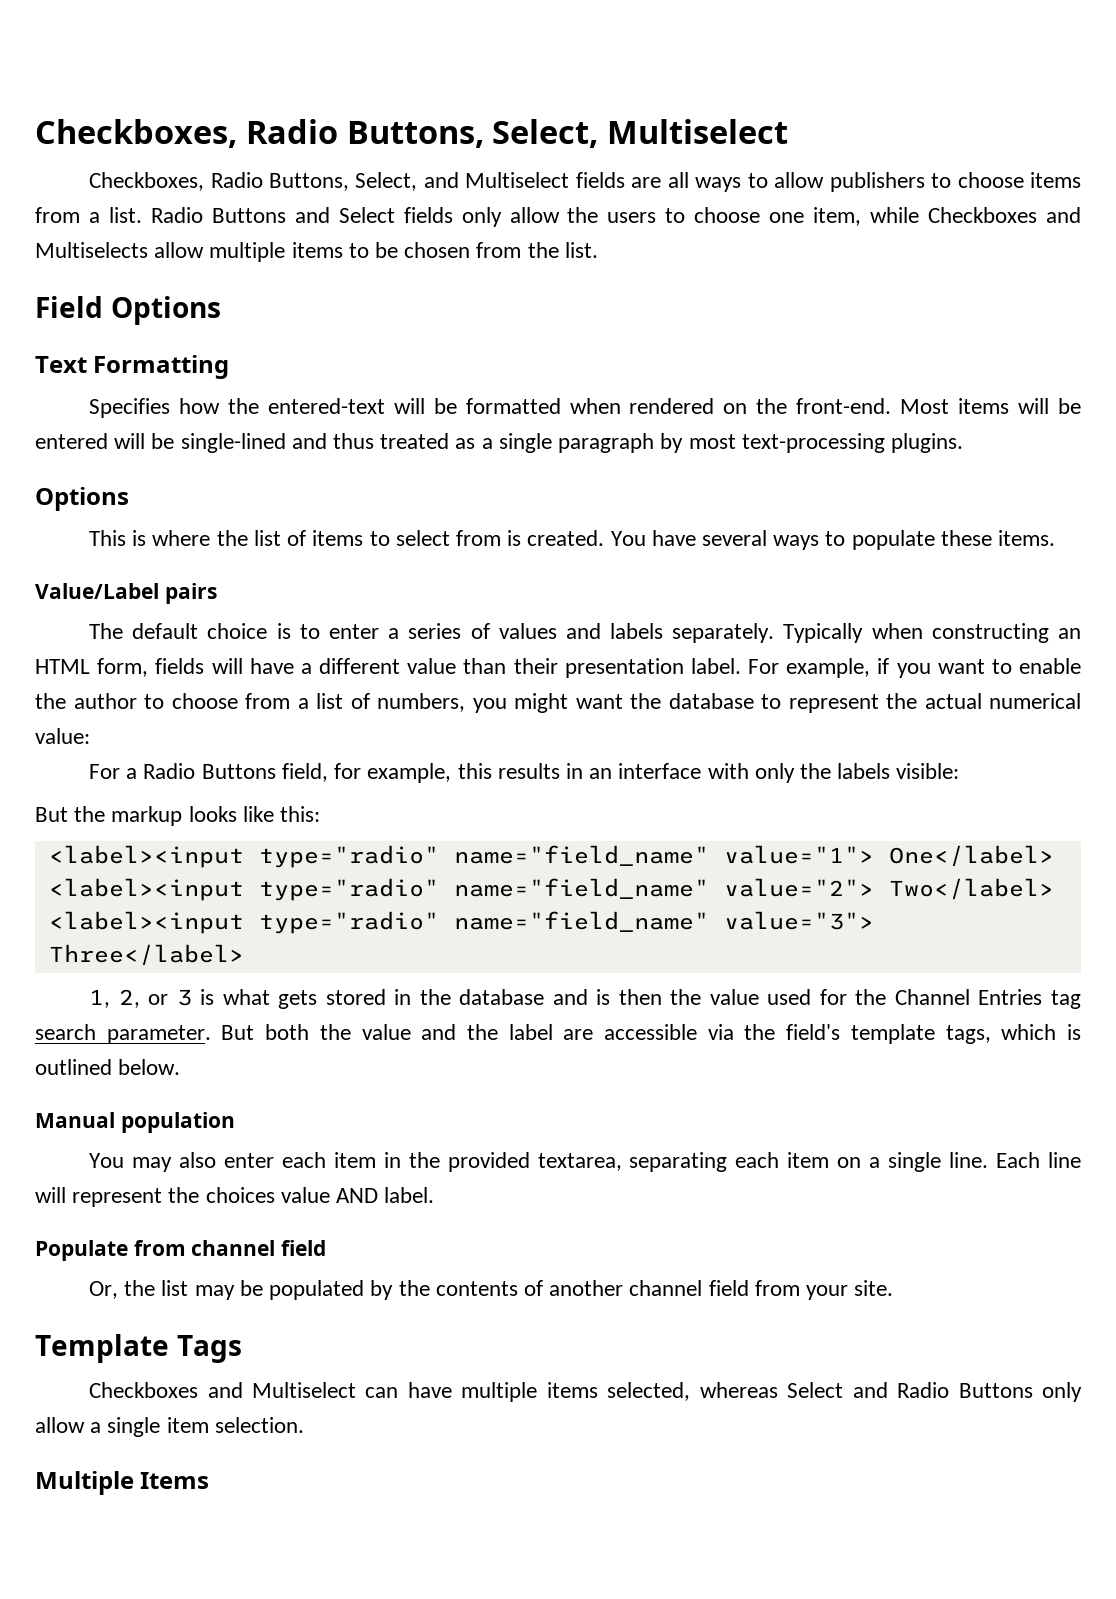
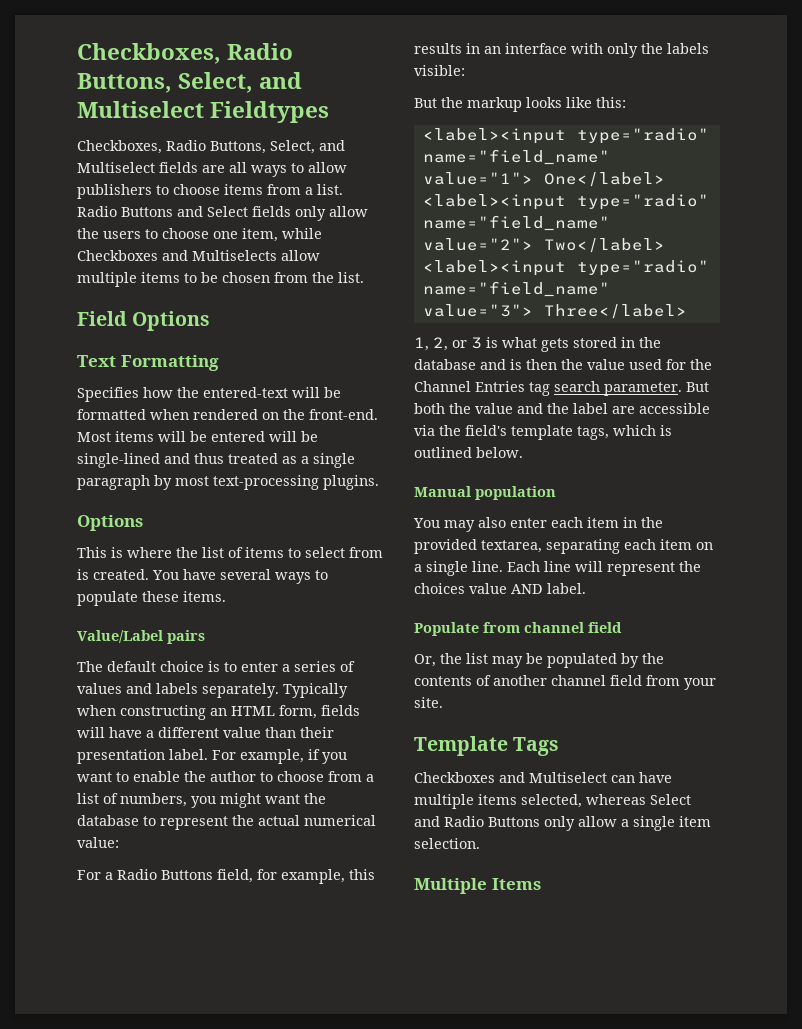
- Checkboxes, Radio Buttons, Select, Multiselect
+ Checkboxes, Radio Buttons, Select, and Multiselect Fieldtypes

